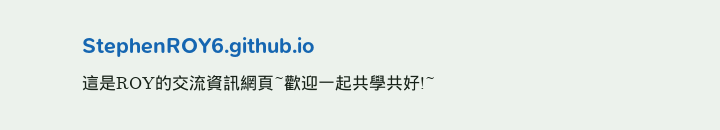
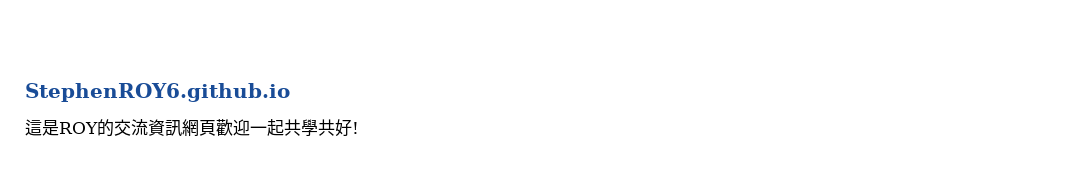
- 這是ROY的交流資訊網頁~歡迎一起共學共好!~
+ 這是ROY的交流資訊網頁歡迎一起共學共好!

